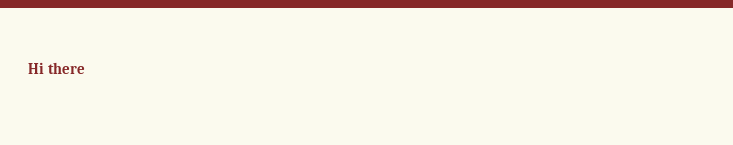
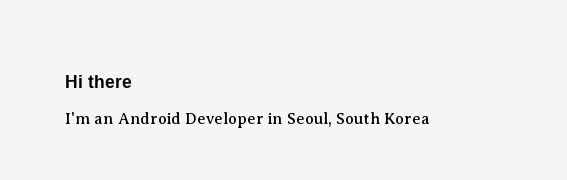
+ I'm an Android Developer in Seoul, South Korea

